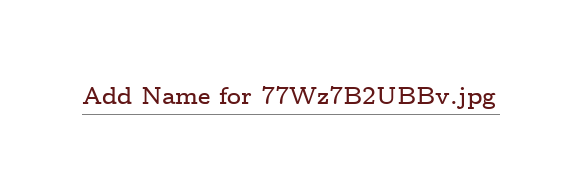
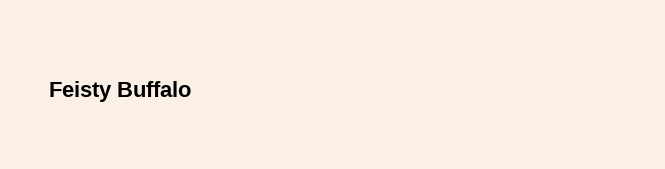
- Add Name for 77Wz7B2UBBv.jpg
+ Feisty Buffalo

